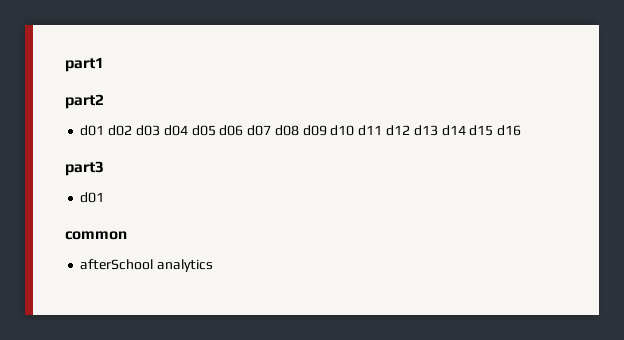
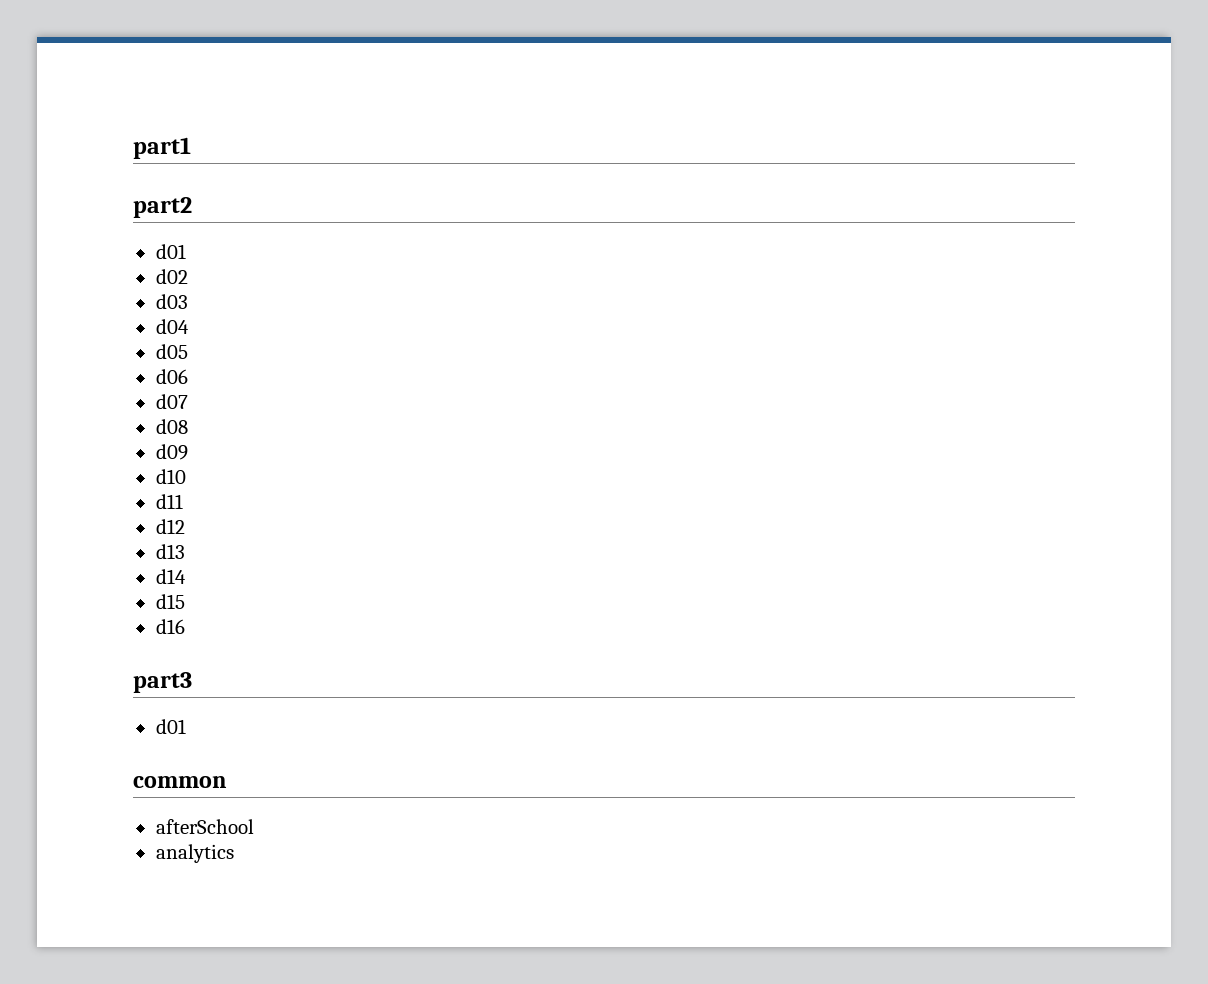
  part2
- d01 d02 d03 d04 d05 d06 d07 d08 d09 d10 d11 d12 d13 d14 d15 d16
+ d01
+ d02
+ d03
+ d04
+ d05
+ d06
+ d07
+ d08
+ d09
+ d10
+ d11
+ d12
+ d13
+ d14
+ d15
+ d16
- afterSchool analytics
+ afterSchool
+ analytics

